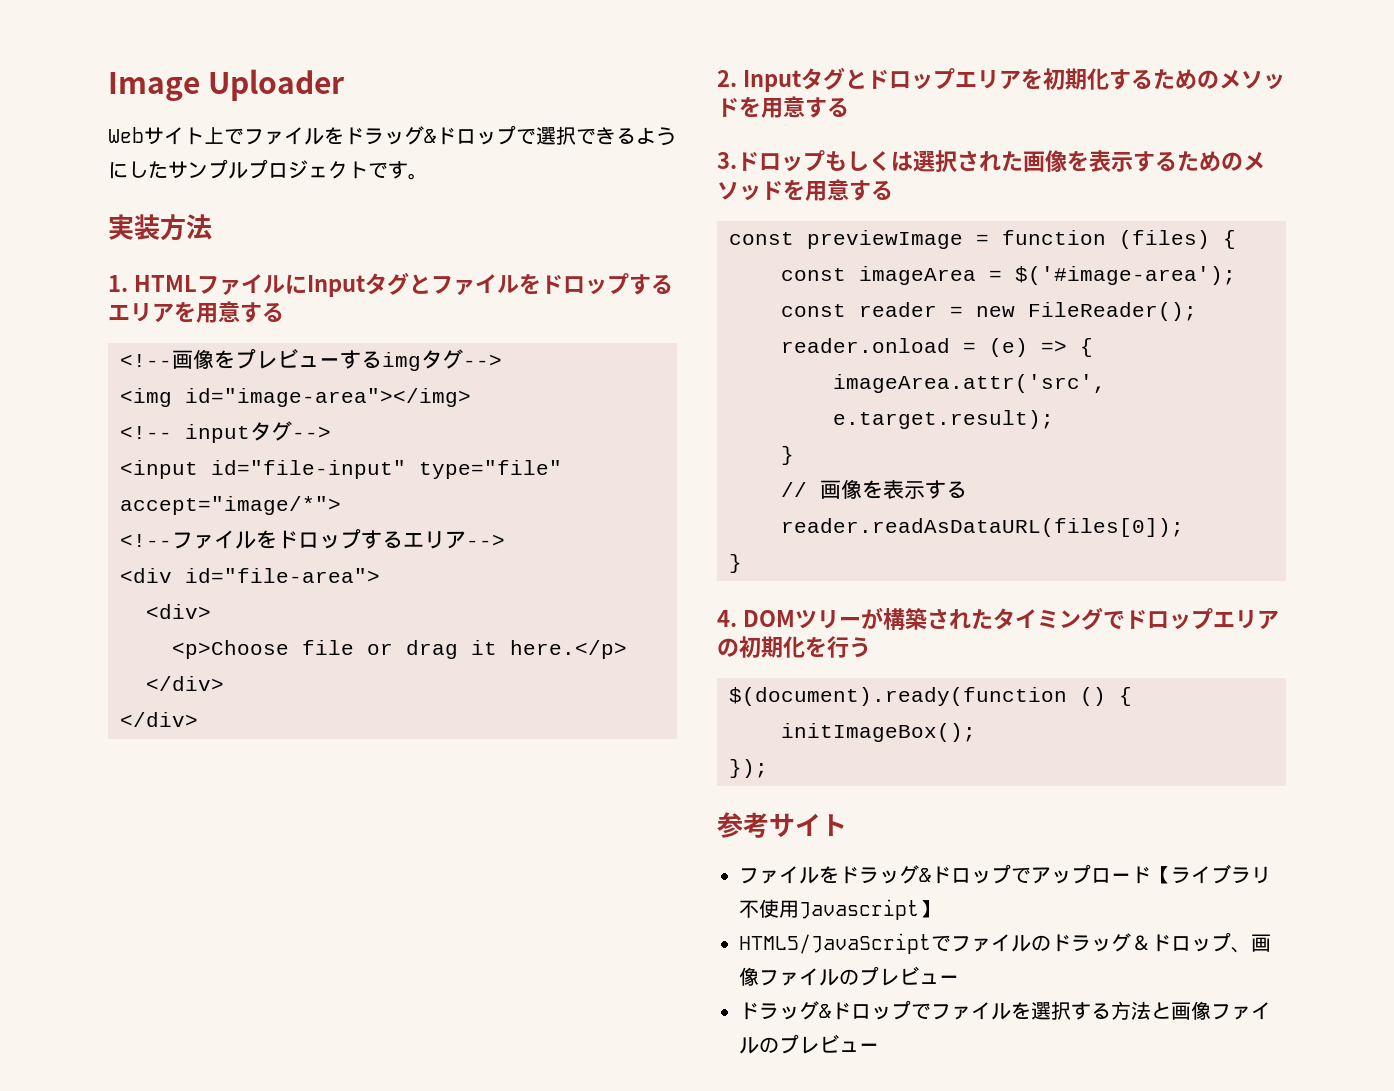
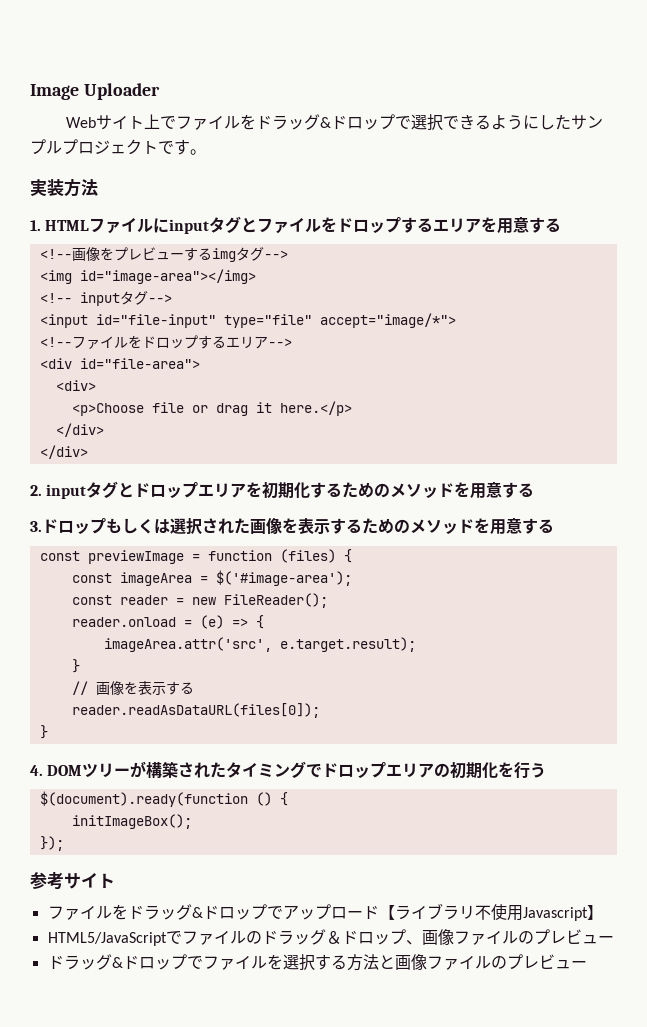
- 1. HTMLファイルにInputタグとファイルをドロップするエリアを用意する
+ 1. HTMLファイルにinputタグとファイルをドロップするエリアを用意する
- 2. Inputタグとドロップエリアを初期化するためのメソッドを用意する
+ 2. inputタグとドロップエリアを初期化するためのメソッドを用意する

